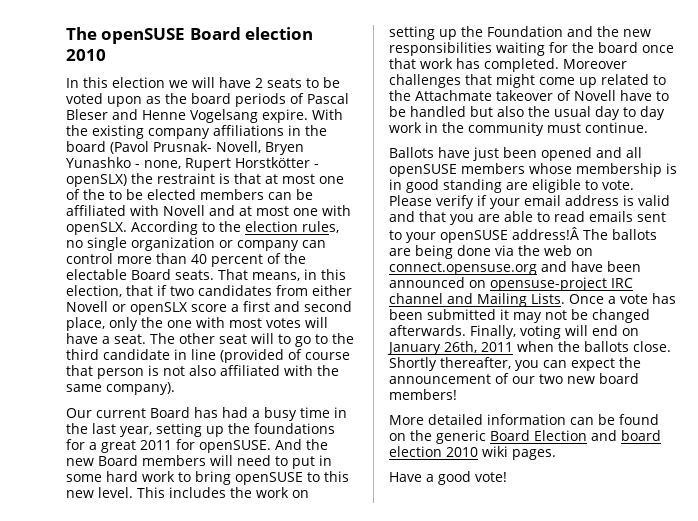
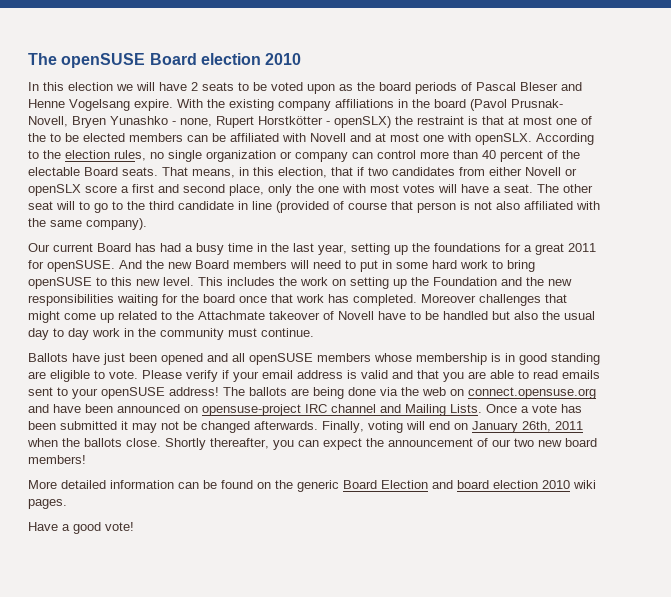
- Please verify if your email address is valid and that you are able to read emails sent to your openSUSE address!Â The ballots are being done via the web on connect.opensuse.org and have been announced on opensuse-project IRC channel and Mailing Lists.
+ Please verify if your email address is valid and that you are able to read emails sent to your openSUSE address! The ballots are being done via the web on connect.opensuse.org and have been announced on opensuse-project IRC channel and Mailing Lists.

